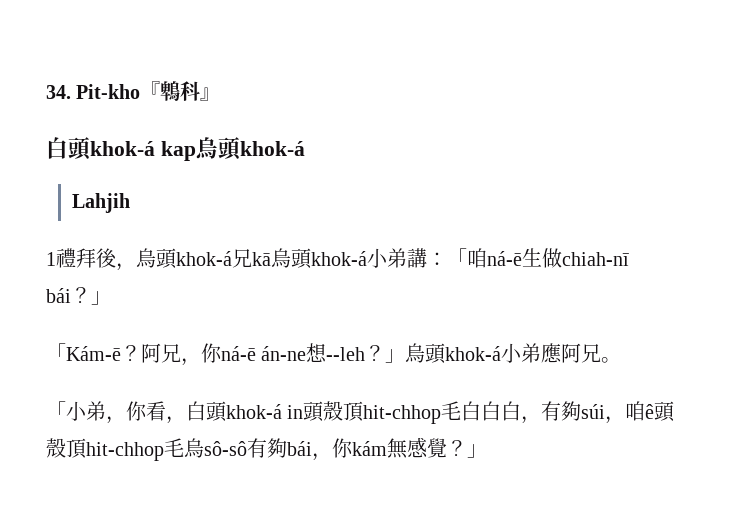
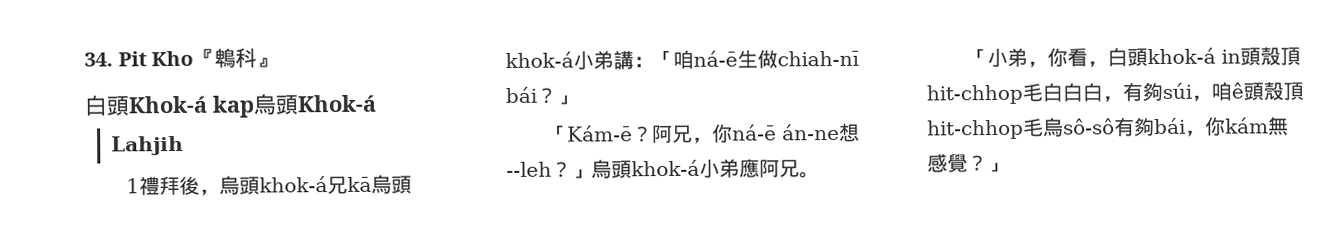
- 34. Pit-kho『鵯科』
+ 34. Pit Kho『鵯科』
- 白頭khok-á kap烏頭khok-á
+ 白頭Khok-á kap烏頭Khok-á

